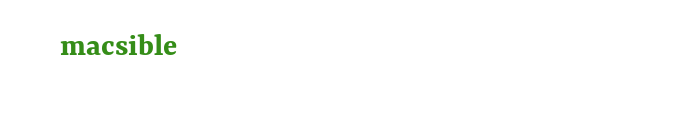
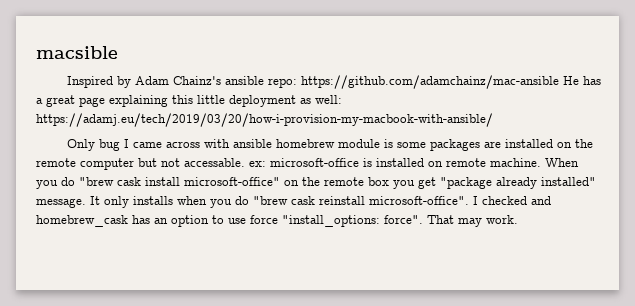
+ Inspired by Adam Chainz's ansible repo: https://github.com/adamchainz/mac-ansible He has a great page explaining this little deployment as well: https://adamj.eu/tech/2019/03/20/how-i-provision-my-macbook-with-ansible/
+ Only bug I came across with ansible homebrew module is some packages are installed on the remote computer but not accessable. ex: microsoft-office is installed on remote machine. When you do "brew cask install microsoft-office" on the remote box you get "package already installed" message. It only installs when you do "brew cask reinstall microsoft-office". I checked and homebrew_cask has an option to use force "install_options: force". That may work.

